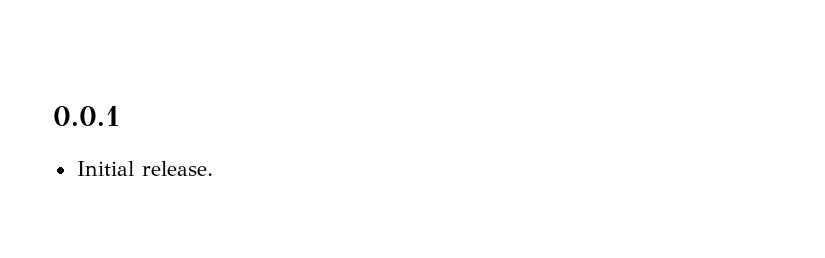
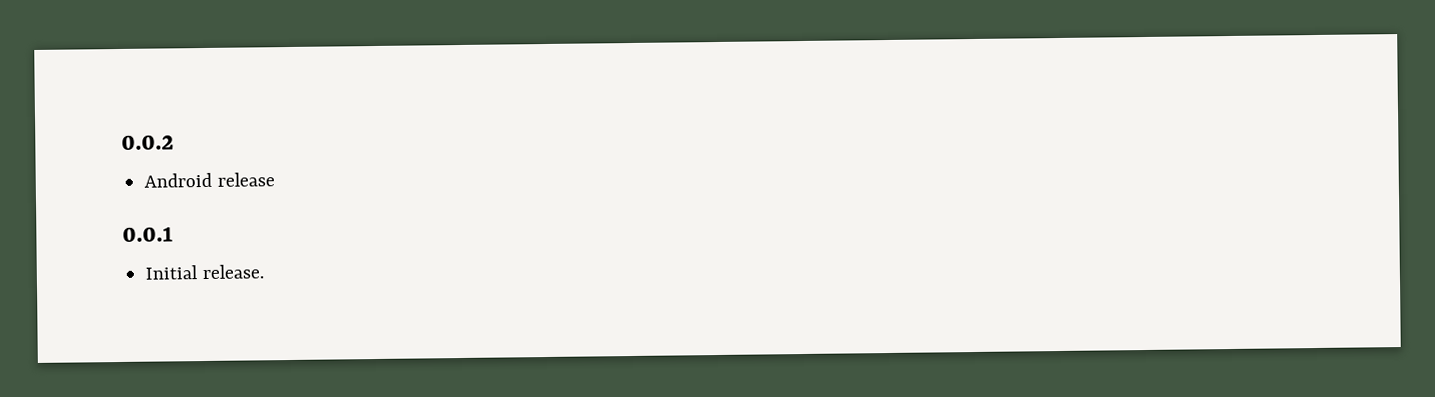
+ 0.0.2
+ Android release

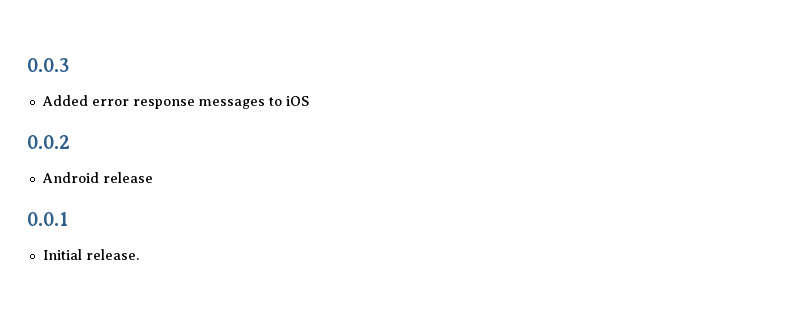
+ 0.0.3
+ Added error response messages to iOS

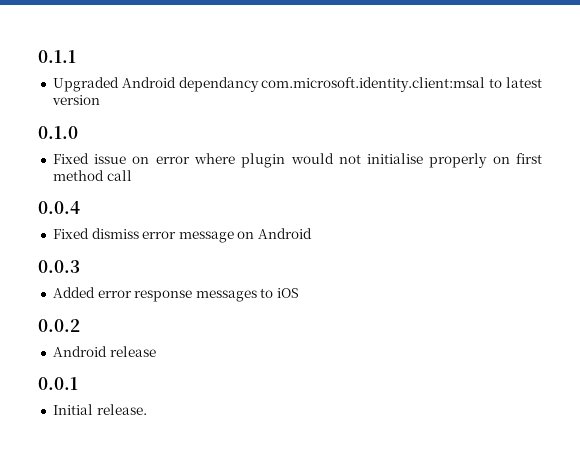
+ 0.1.1
+ Upgraded Android dependancy com.microsoft.identity.client:msal to latest version
+ 0.1.0
+ Fixed issue on error where plugin would not initialise properly on first method call
+ 0.0.4
+ Fixed dismiss error message on Android

